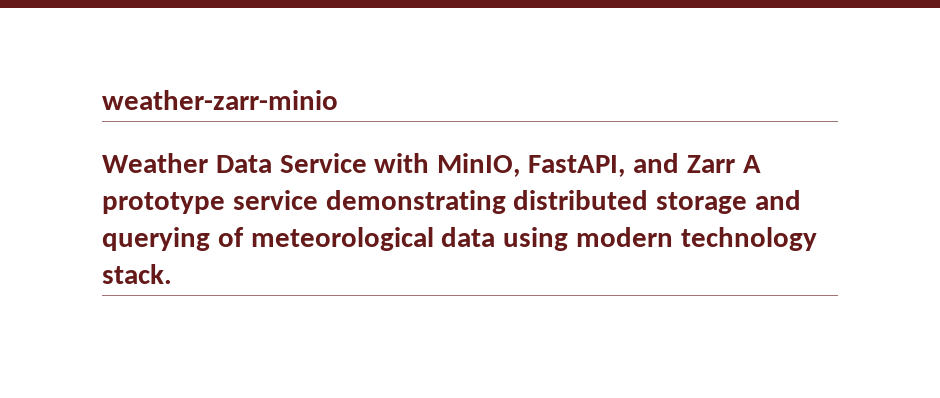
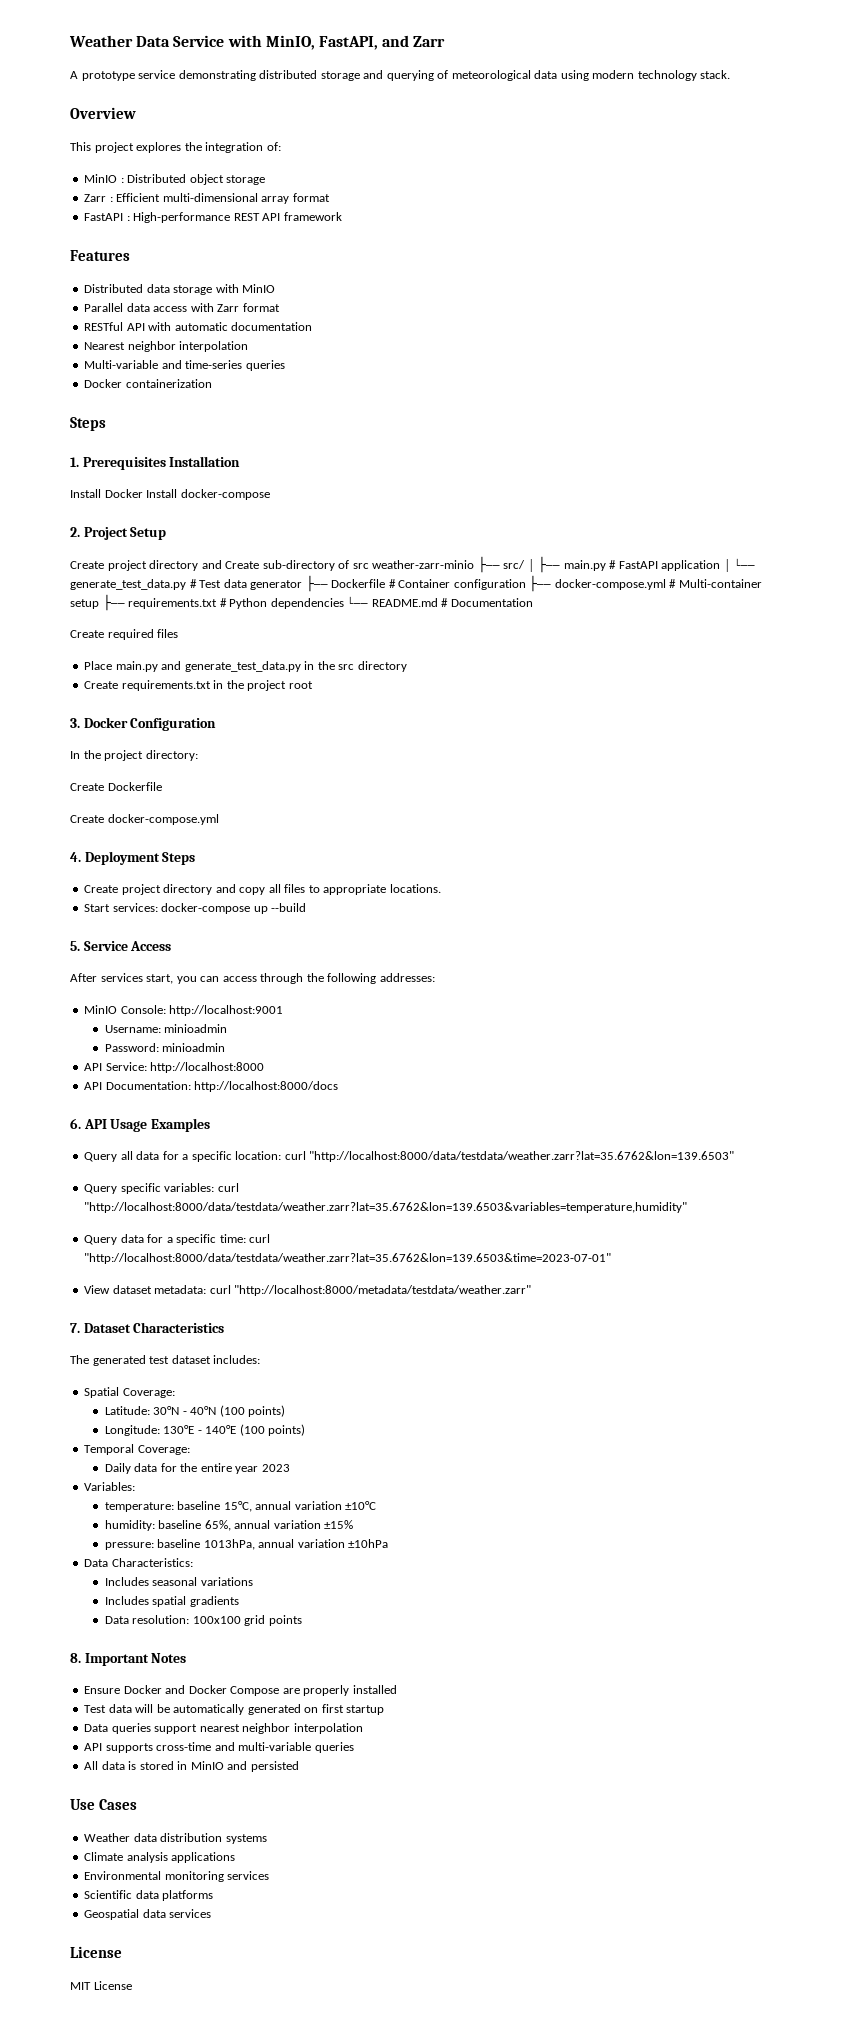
- weather-zarr-minio
- Weather Data Service with MinIO, FastAPI, and Zarr A prototype service demonstrating distributed storage and querying of meteorological data using modern technology stack.
+ Weather Data Service with MinIO, FastAPI, and Zarr
+ A prototype service demonstrating distributed storage and querying of meteorological data using modern technology stack.
+ Overview
+ This project explores the integration of:
+ MinIO : Distributed object storage
+ Zarr : Efficient multi-dimensional array format
+ FastAPI : High-performance REST API framework
+ Features
+ Distributed data storage with MinIO
+ Parallel data access with Zarr format
+ RESTful API with automatic documentation
+ Nearest neighbor interpolation
+ Multi-variable and time-series queries
+ Docker containerization
+ Steps
+ 1. Prerequisites Installation
+ Install Docker Install docker-compose
+ 2. Project Setup
+ Create project directory and Create sub-directory of src weather-zarr-minio ├── src/ │ ├── main.py # FastAPI application │ └── generate_test_data.py # Test data generator ├── Dockerfile # Container configuration ├── docker-compose.yml # Multi-container setup ├── requirements.txt # Python dependencies └── README.md # Documentation
+ Create required files
+ Place main.py and generate_test_data.py in the src directory
+ Create requirements.txt in the project root
+ 3. Docker Configuration
+ In the project directory:
+ Create Dockerfile
+ Create docker-compose.yml
+ 4. Deployment Steps
+ Create project directory and copy all files to appropriate locations.
+ Start services: docker-compose up --build
+ 5. Service Access
+ After services start, you can access through the following addresses:
+ MinIO Console: http://localhost:9001
+ Username: minioadmin
+ Password: minioadmin
+ API Service: http://localhost:8000
+ API Documentation: http://localhost:8000/docs
+ 6. API Usage Examples
+ Query all data for a specific location: curl "http://localhost:8000/data/testdata/weather.zarr?lat=35.6762&lon=139.6503"
+ Query specific variables: curl "http://localhost:8000/data/testdata/weather.zarr?lat=35.6762&lon=139.6503&variables=temperature,humidity"
+ Query data for a specific time: curl "http://localhost:8000/data/testdata/weather.zarr?lat=35.6762&lon=139.6503&time=2023-07-01"
+ View dataset metadata: curl "http://localhost:8000/metadata/testdata/weather.zarr"
+ 7. Dataset Characteristics
+ The generated test dataset includes:
+ Spatial Coverage:
+ Latitude: 30°N - 40°N (100 points)
+ Longitude: 130°E - 140°E (100 points)
+ Temporal Coverage:
+ Daily data for the entire year 2023
+ Variables:
+ temperature: baseline 15°C, annual variation ±10°C
+ humidity: baseline 65%, annual variation ±15%
+ pressure: baseline 1013hPa, annual variation ±10hPa
+ Data Characteristics:
+ Includes seasonal variations
+ Includes spatial gradients
+ Data resolution: 100x100 grid points
+ 8. Important Notes
+ Ensure Docker and Docker Compose are properly installed
+ Test data will be automatically generated on first startup
+ Data queries support nearest neighbor interpolation
+ API supports cross-time and multi-variable queries
+ All data is stored in MinIO and persisted
+ Use Cases
+ Weather data distribution systems
+ Climate analysis applications
+ Environmental monitoring services
+ Scientific data platforms
+ Geospatial data services
+ License
+ MIT License

